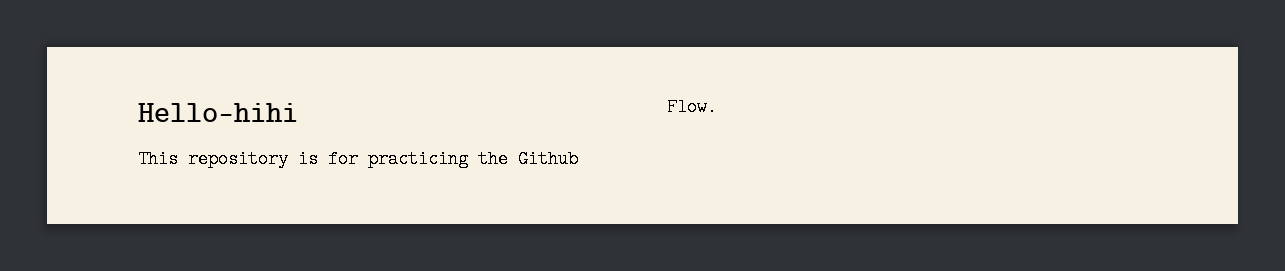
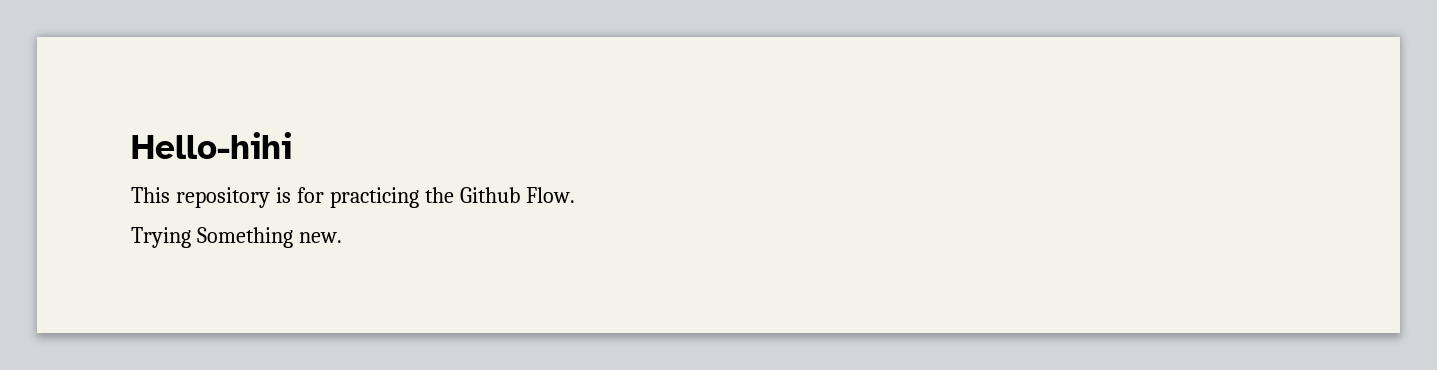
+ Trying Something new.

